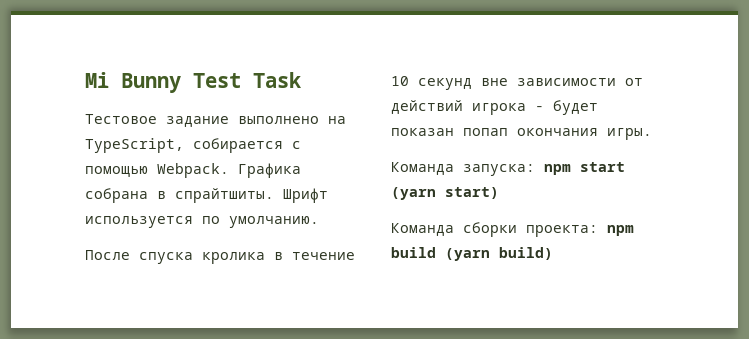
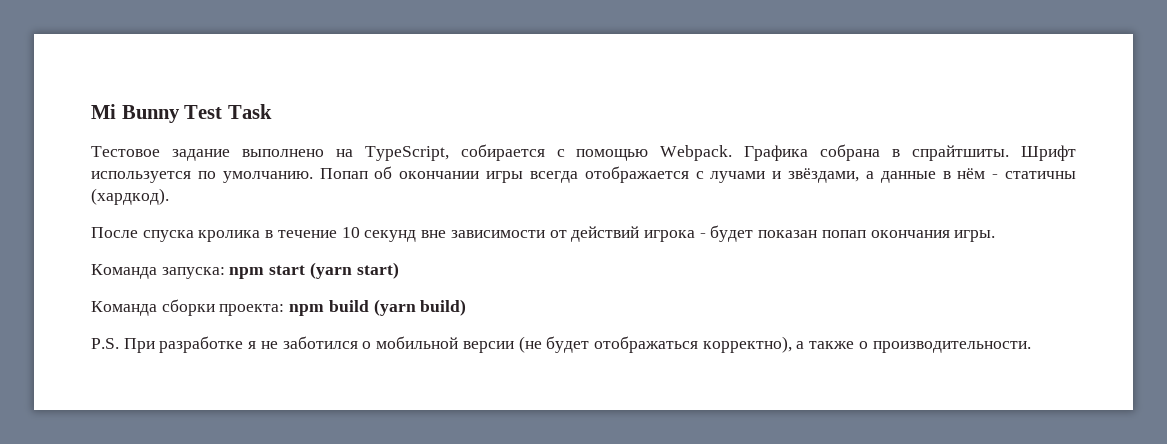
+ Попап об окончании игры всегда отображается с лучами и звёздами, а данные в нём - статичны (хардкод).
+ P.S. При разработке я не заботился о мобильной версии (не будет отображаться корректно), а также о производительности.

